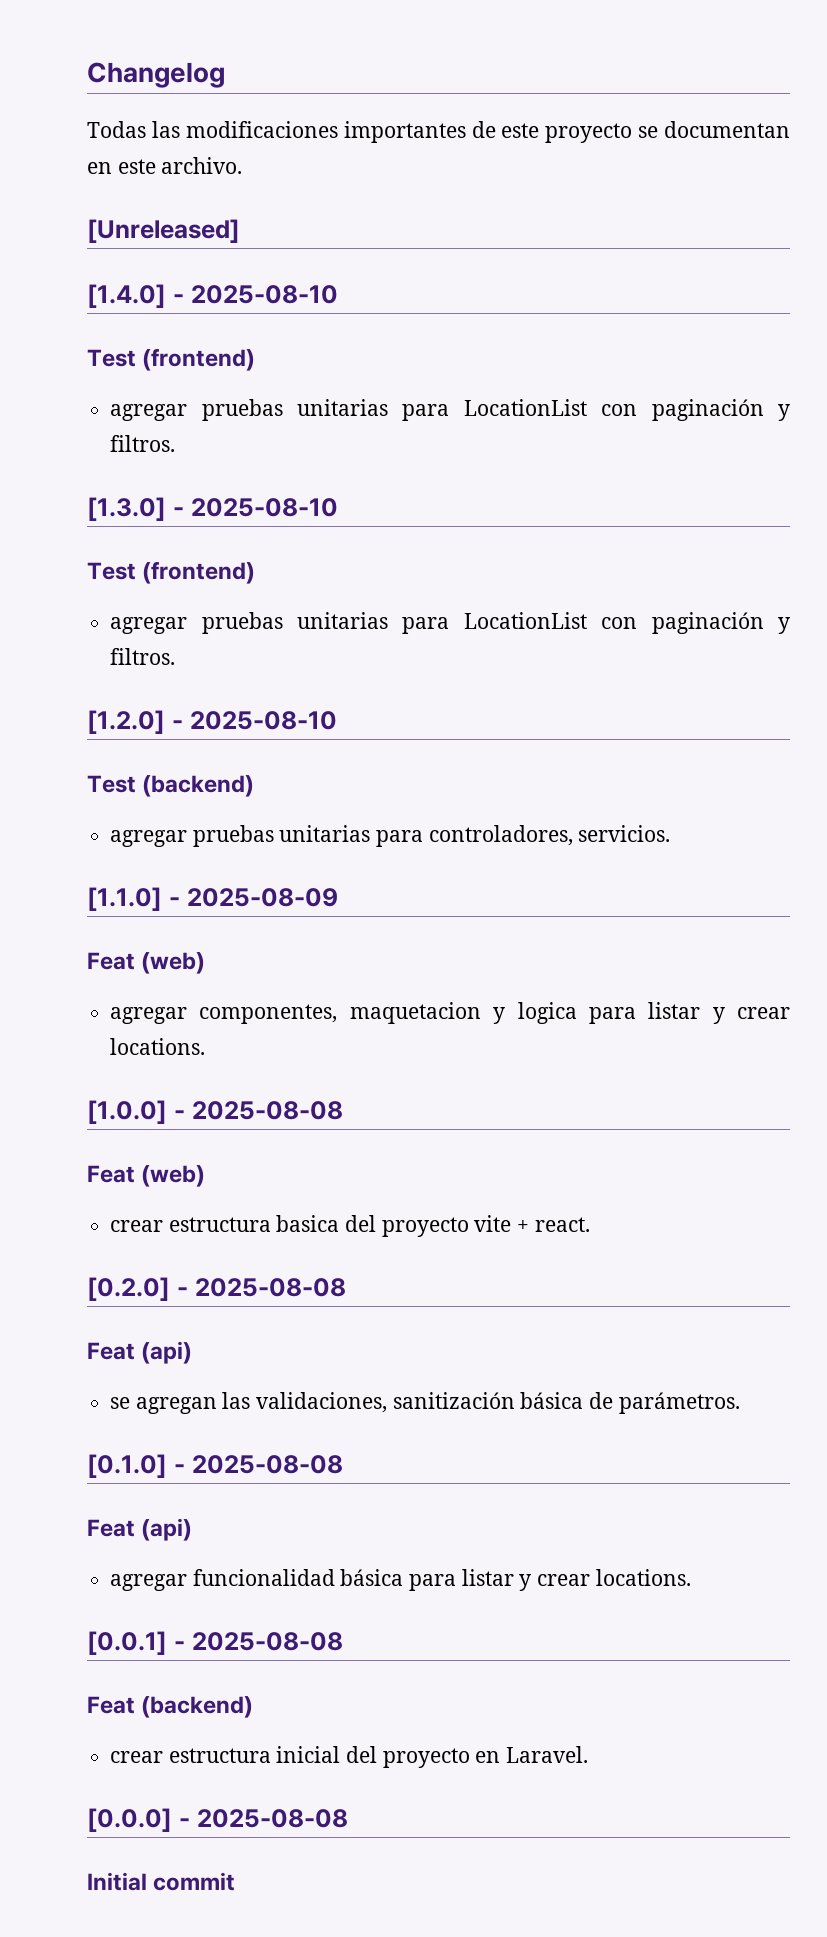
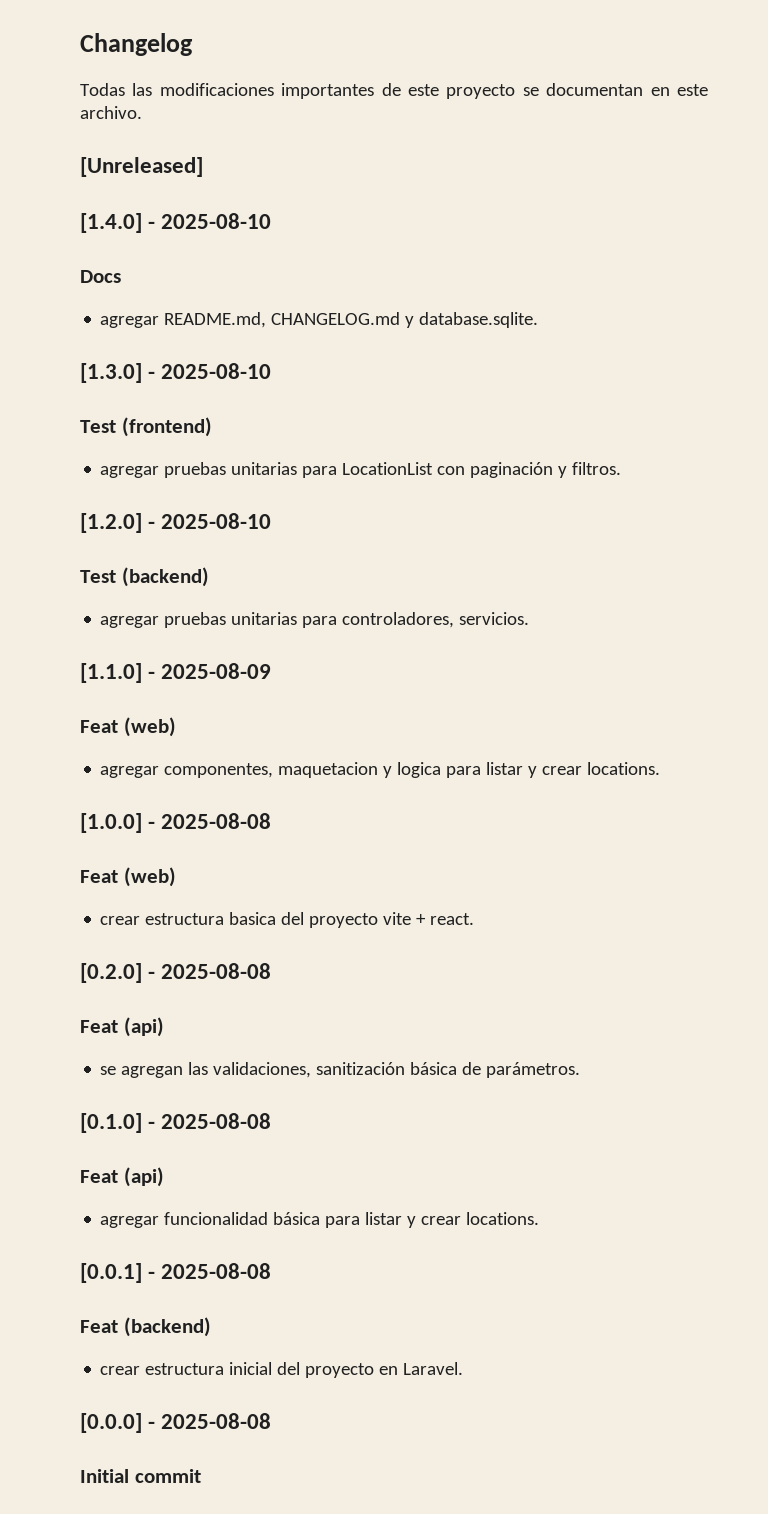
  [1.4.0] - 2025-08-10
- Test (frontend)
- agregar pruebas unitarias para LocationList con paginación y filtros.
+ Docs
+ agregar README.md, CHANGELOG.md y database.sqlite.

